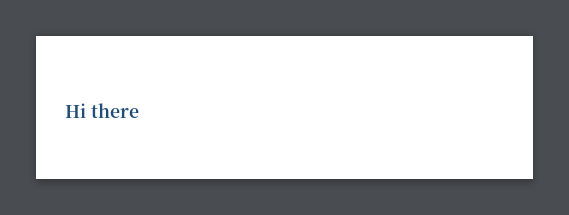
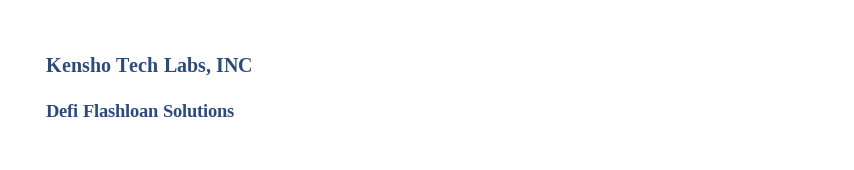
- Hi there
+ Kensho Tech Labs, INC
+ Defi Flashloan Solutions

